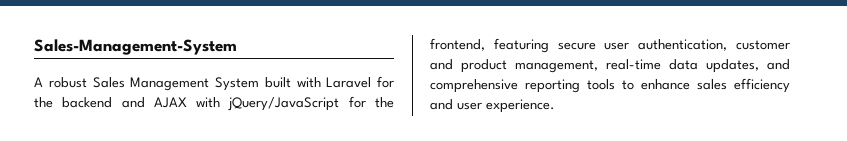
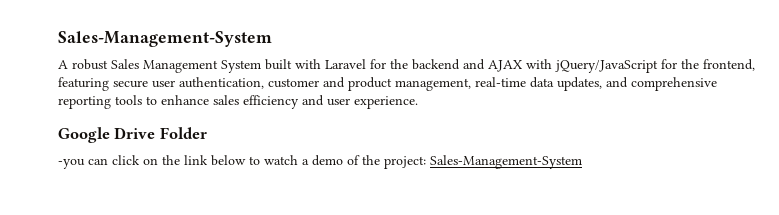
+ Google Drive Folder
+ -you can click on the link below to watch a demo of the project: Sales-Management-System

